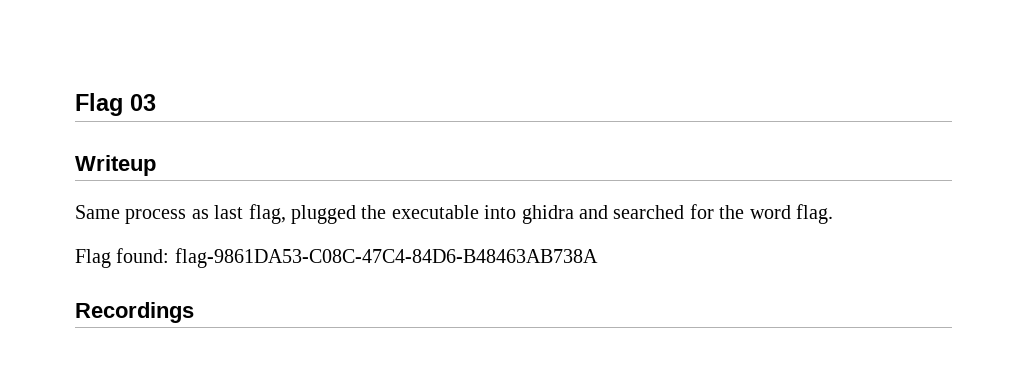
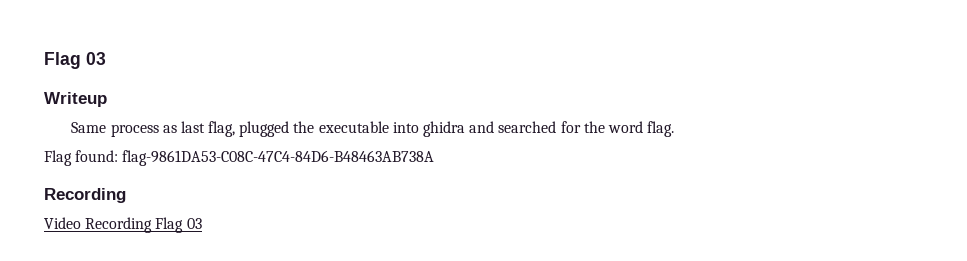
  Flag found: flag-9861DA53-C08C-47C4-84D6-B48463AB738A
- Recordings
+ Recording
+ Video Recording Flag 03

